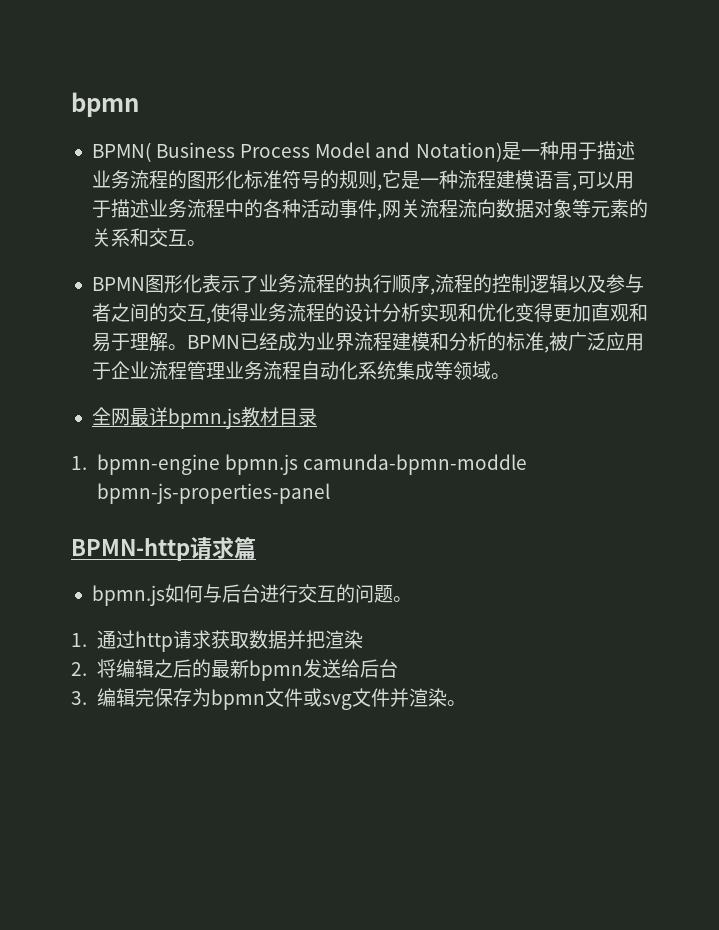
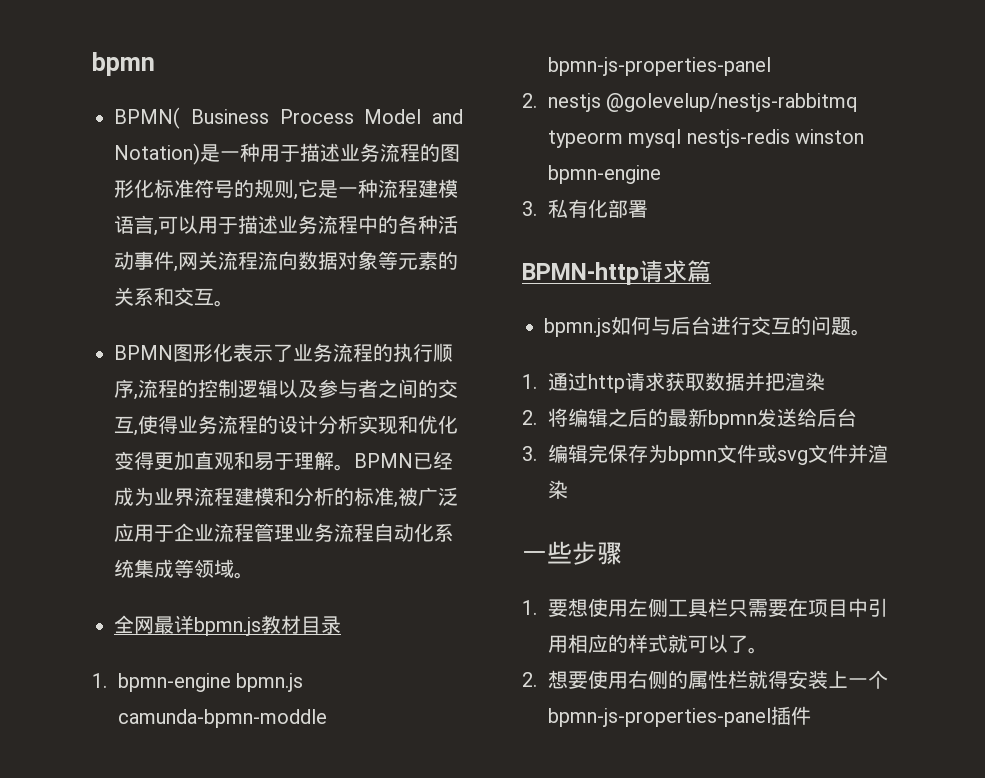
+ 2. nestjs @golevelup/nestjs-rabbitmq typeorm mysql nestjs-redis winston bpmn-engine
+ 3.私有化部署
- 3.编辑完保存为bpmn文件或svg文件并渲染。
+ 3.编辑完保存为bpmn文件或svg文件并渲染
+ 一些步骤
+ 1.要想使用左侧工具栏只需要在项目中引用相应的样式就可以了。
+ 2.想要使用右侧的属性栏就得安装上一个bpmn-js-properties-panel插件

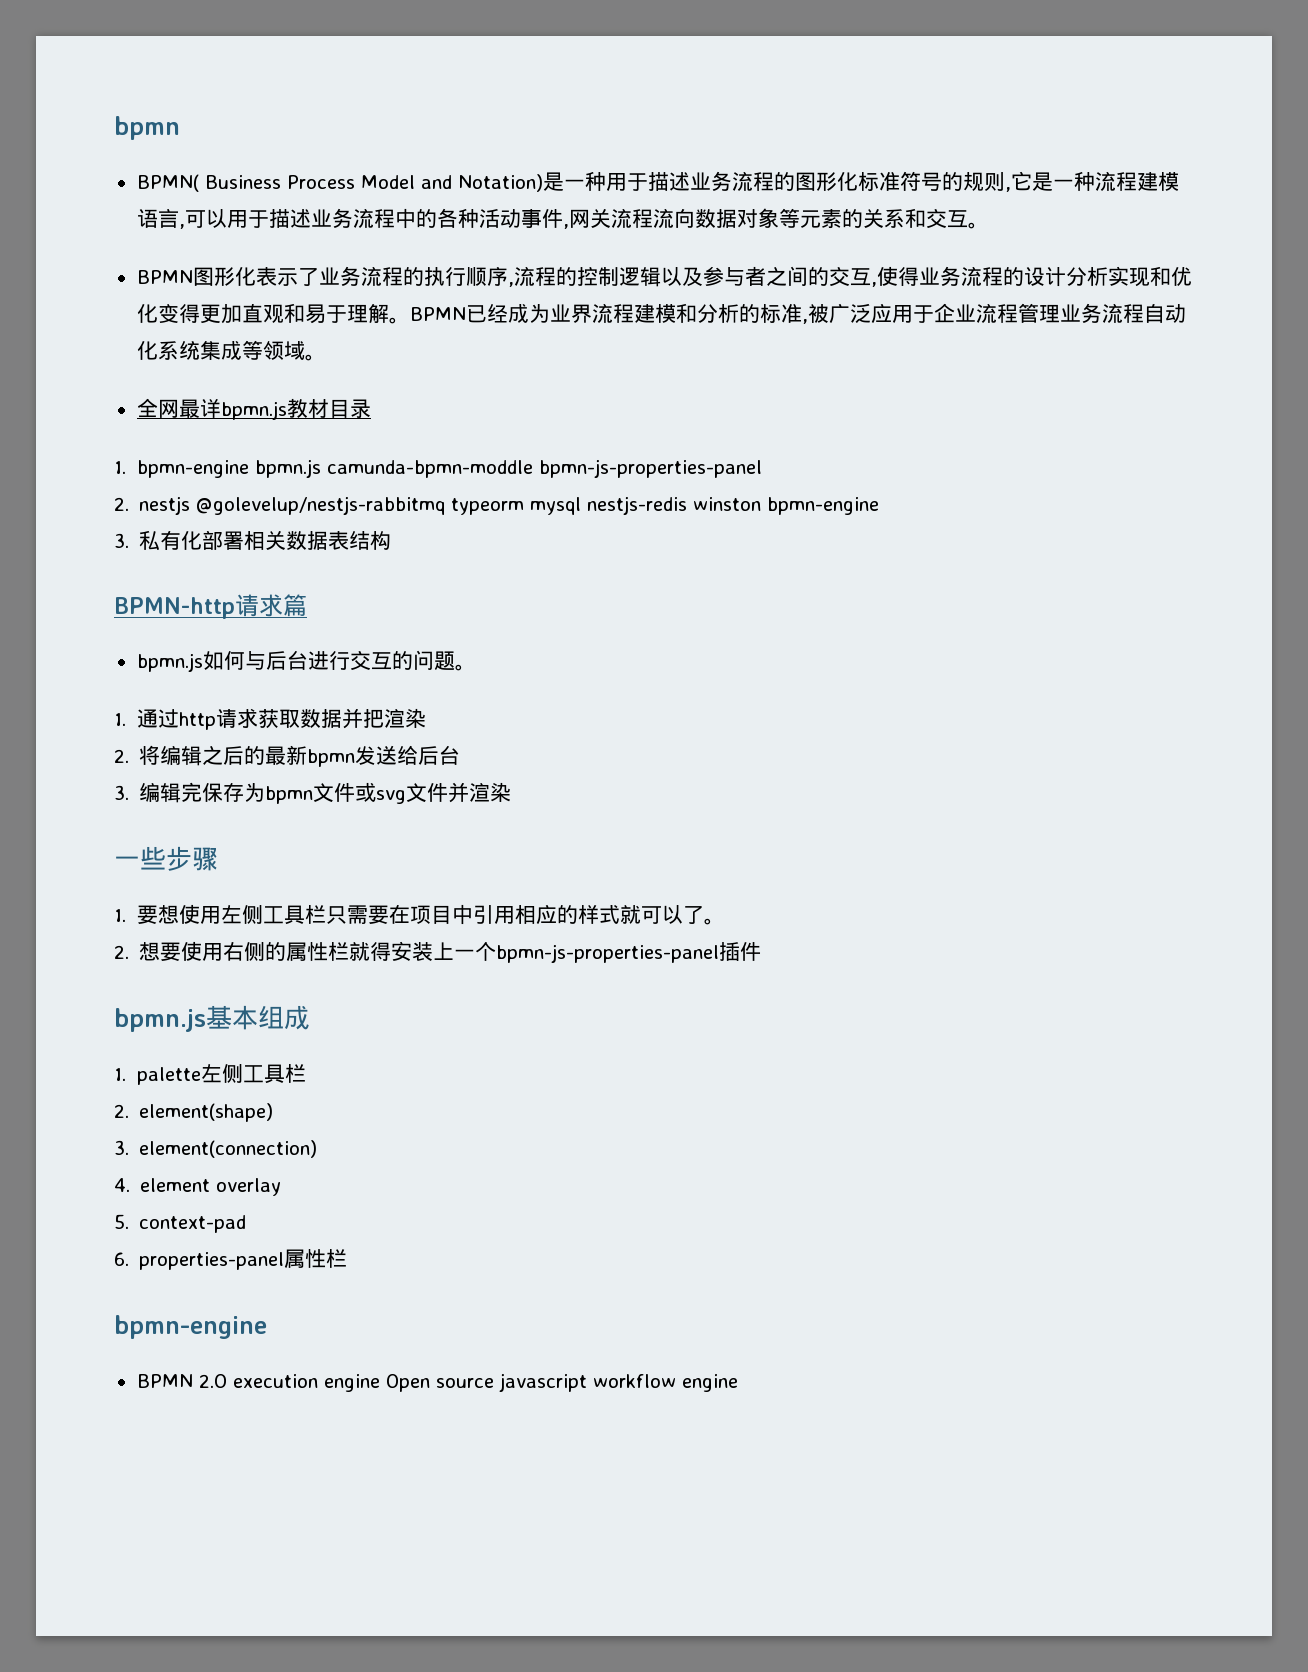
- 3.私有化部署
+ 3.私有化部署相关数据表结构
+ bpmn.js基本组成
+ 1. palette左侧工具栏
+ 2. element(shape)
+ 3. element(connection)
+ 4. element overlay
+ 5. context-pad
+ 6. properties-panel属性栏
+ bpmn-engine
+ BPMN 2.O execution engine Open source javascript workflow engine

